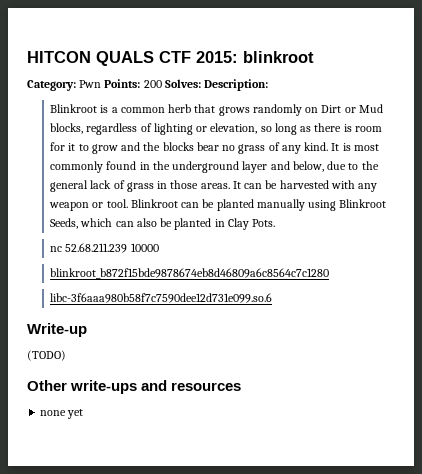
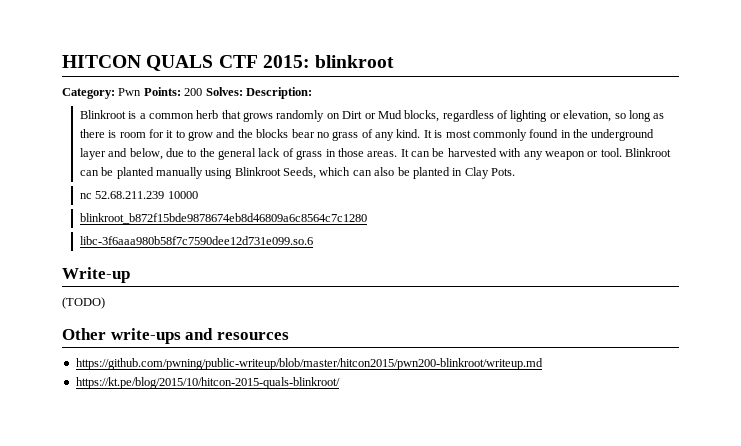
- none yet
+ https://github.com/pwning/public-writeup/blob/master/hitcon2015/pwn200-blinkroot/writeup.md
+ https://kt.pe/blog/2015/10/hitcon-2015-quals-blinkroot/

